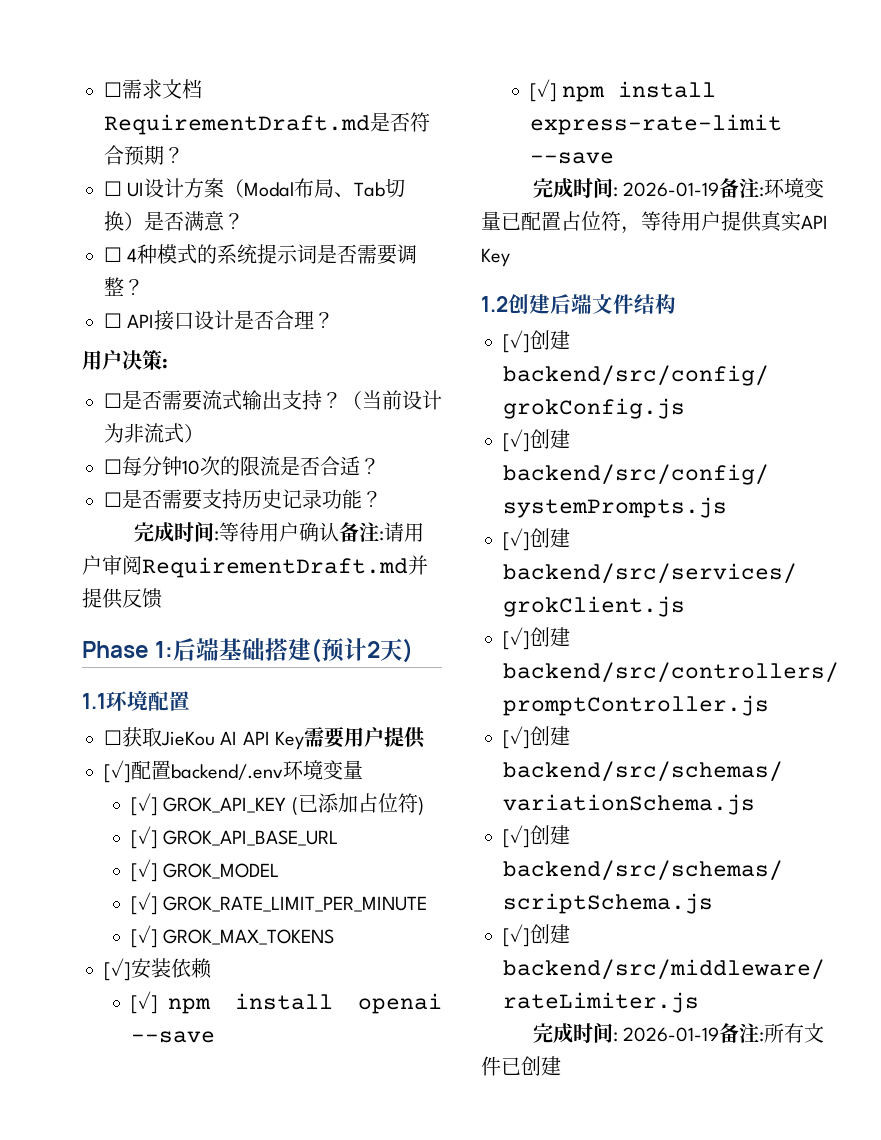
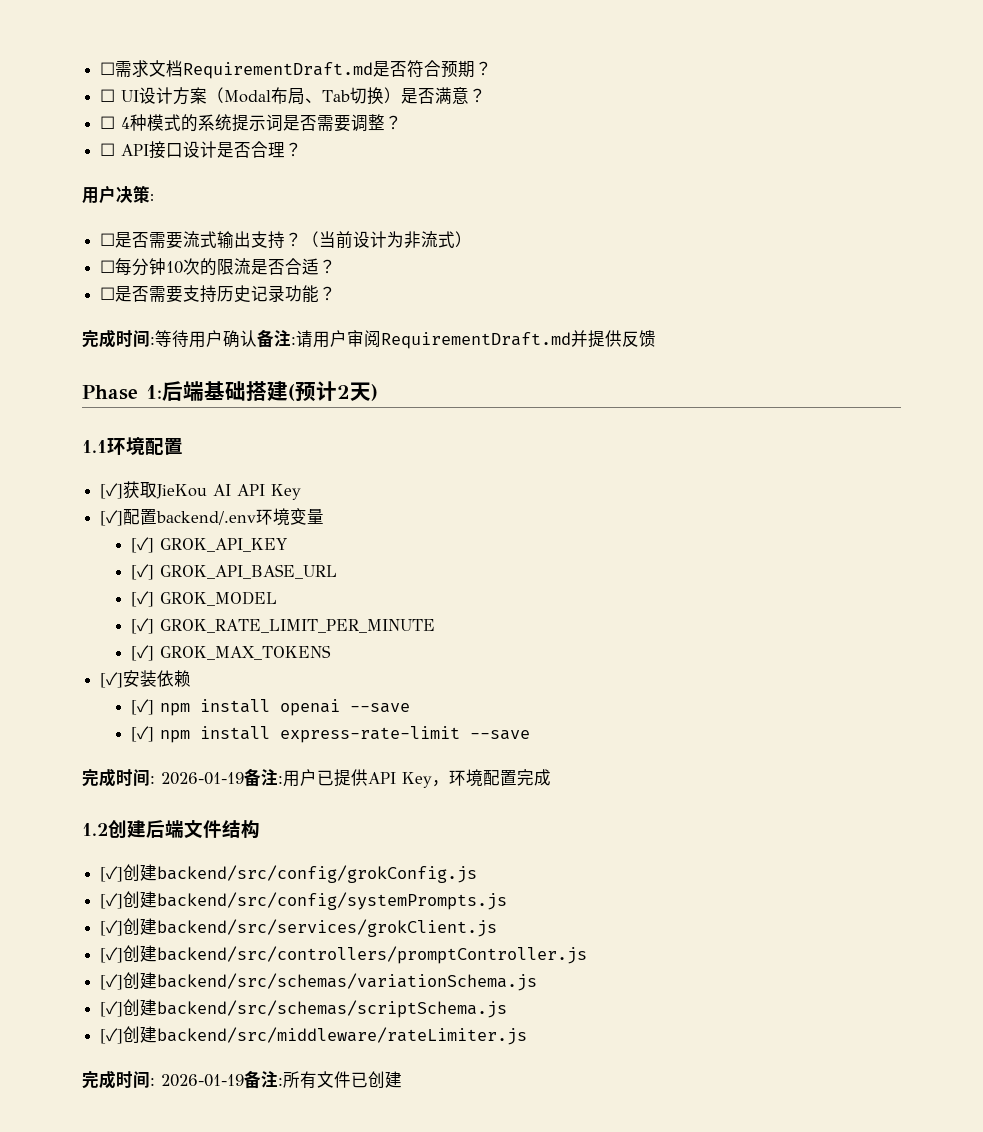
- ☐获取JieKou AI API Key需要用户提供
+ [✓]获取JieKou AI API Key
- [✓] GROK_API_KEY (已添加占位符)
+ [✓] GROK_API_KEY
- 完成时间: 2026-01-19备注:环境变量已配置占位符，等待用户提供真实API Key
+ 完成时间: 2026-01-19备注:用户已提供API Key，环境配置完成

